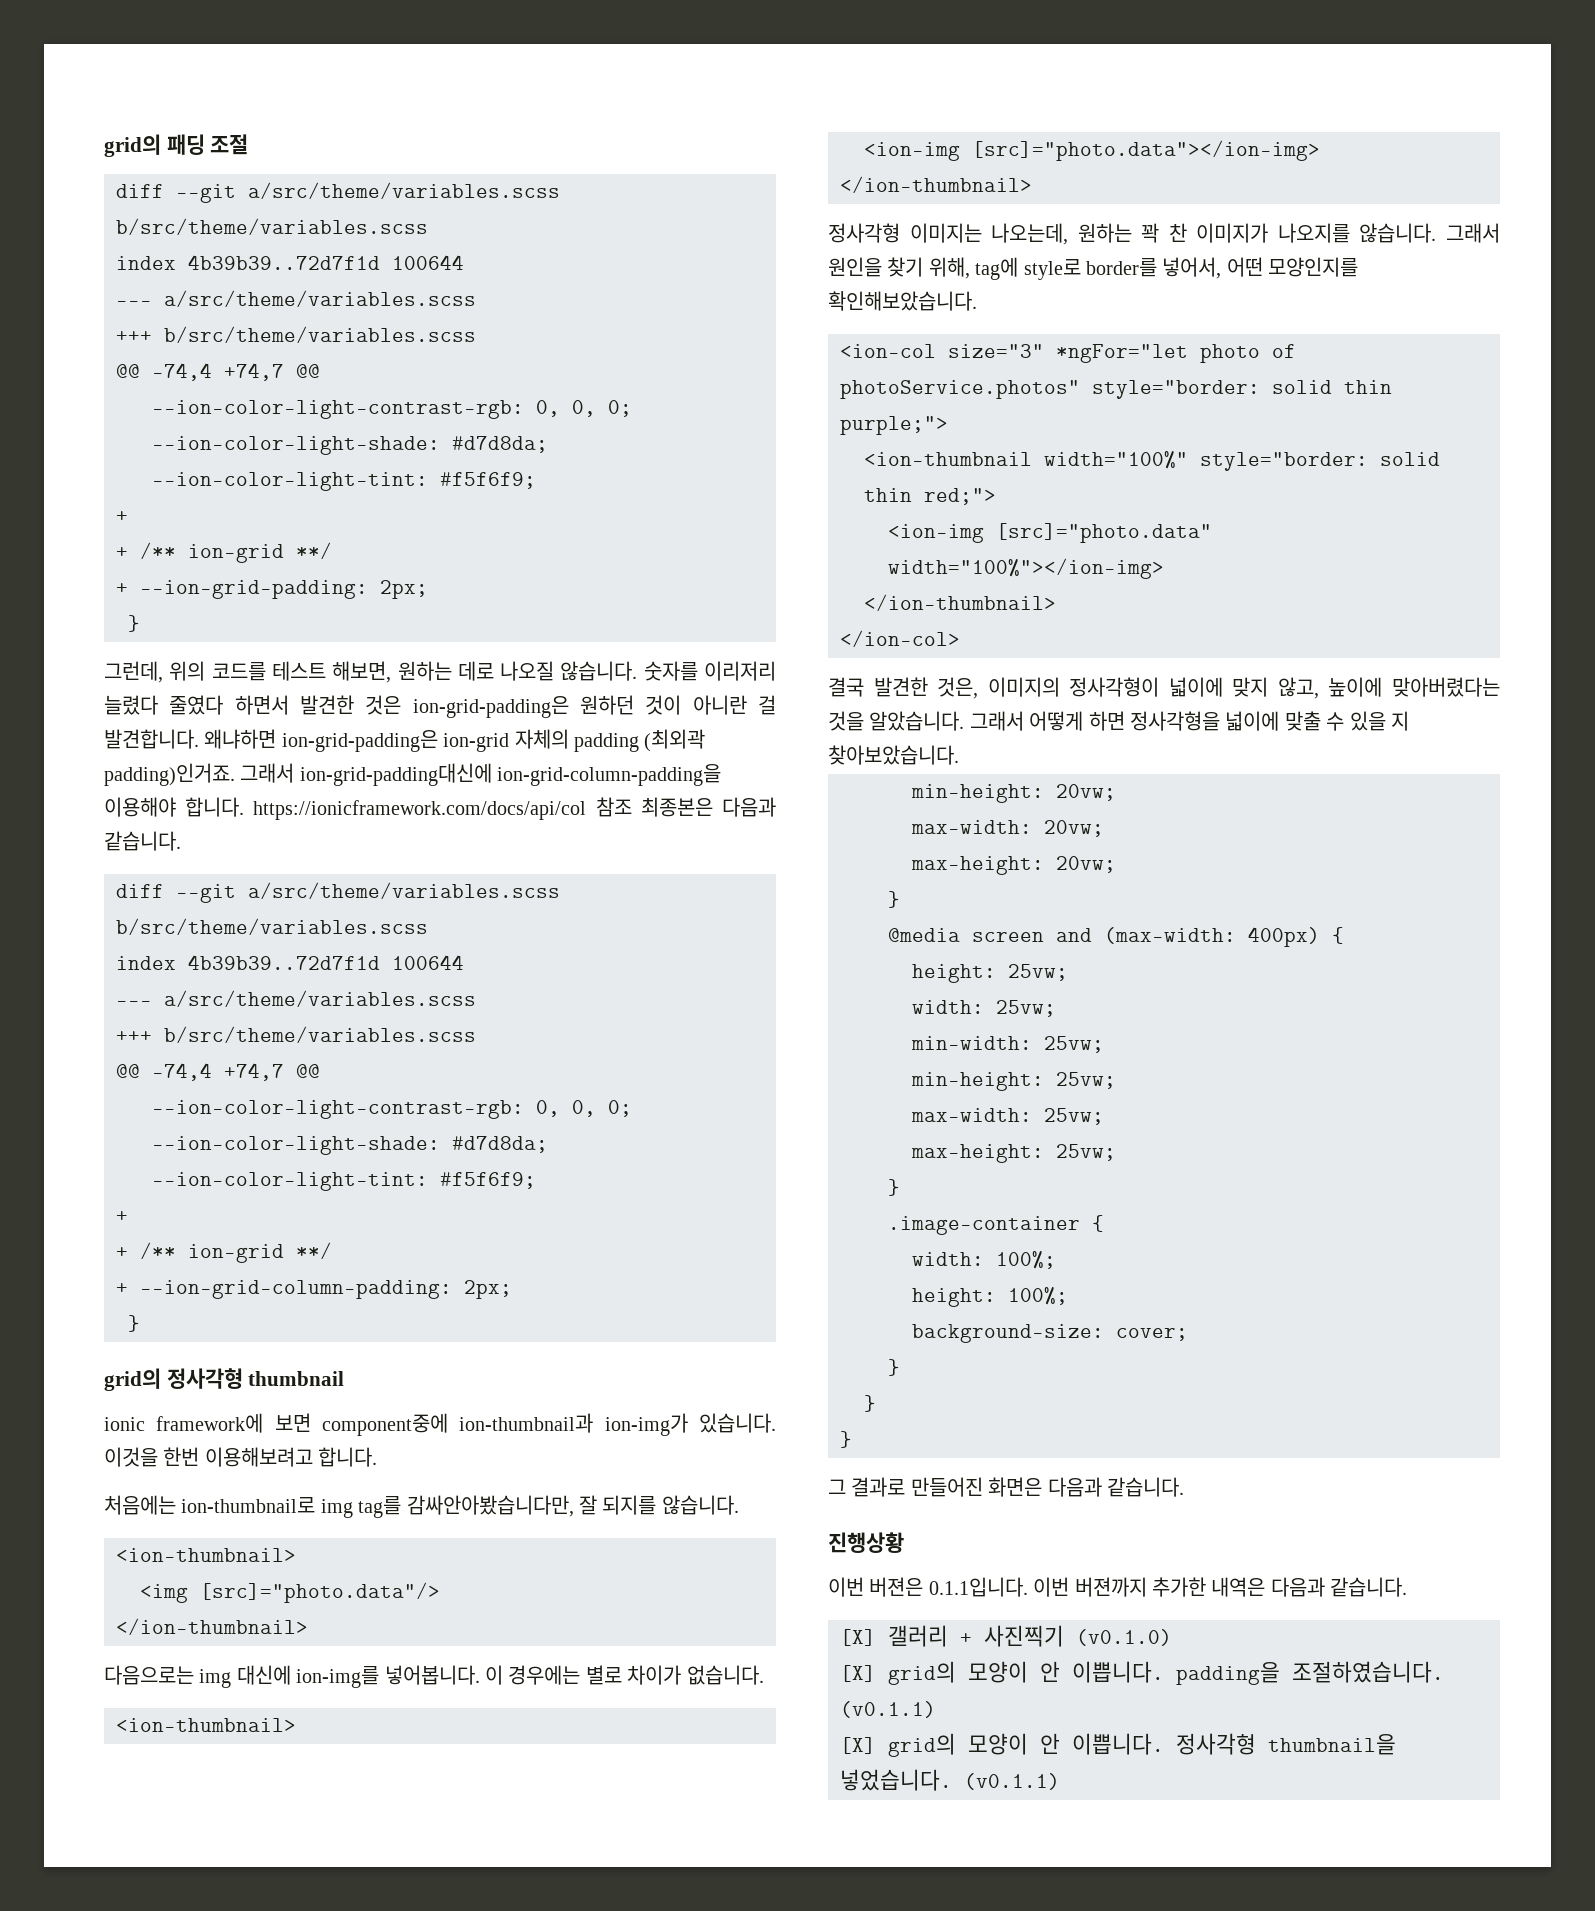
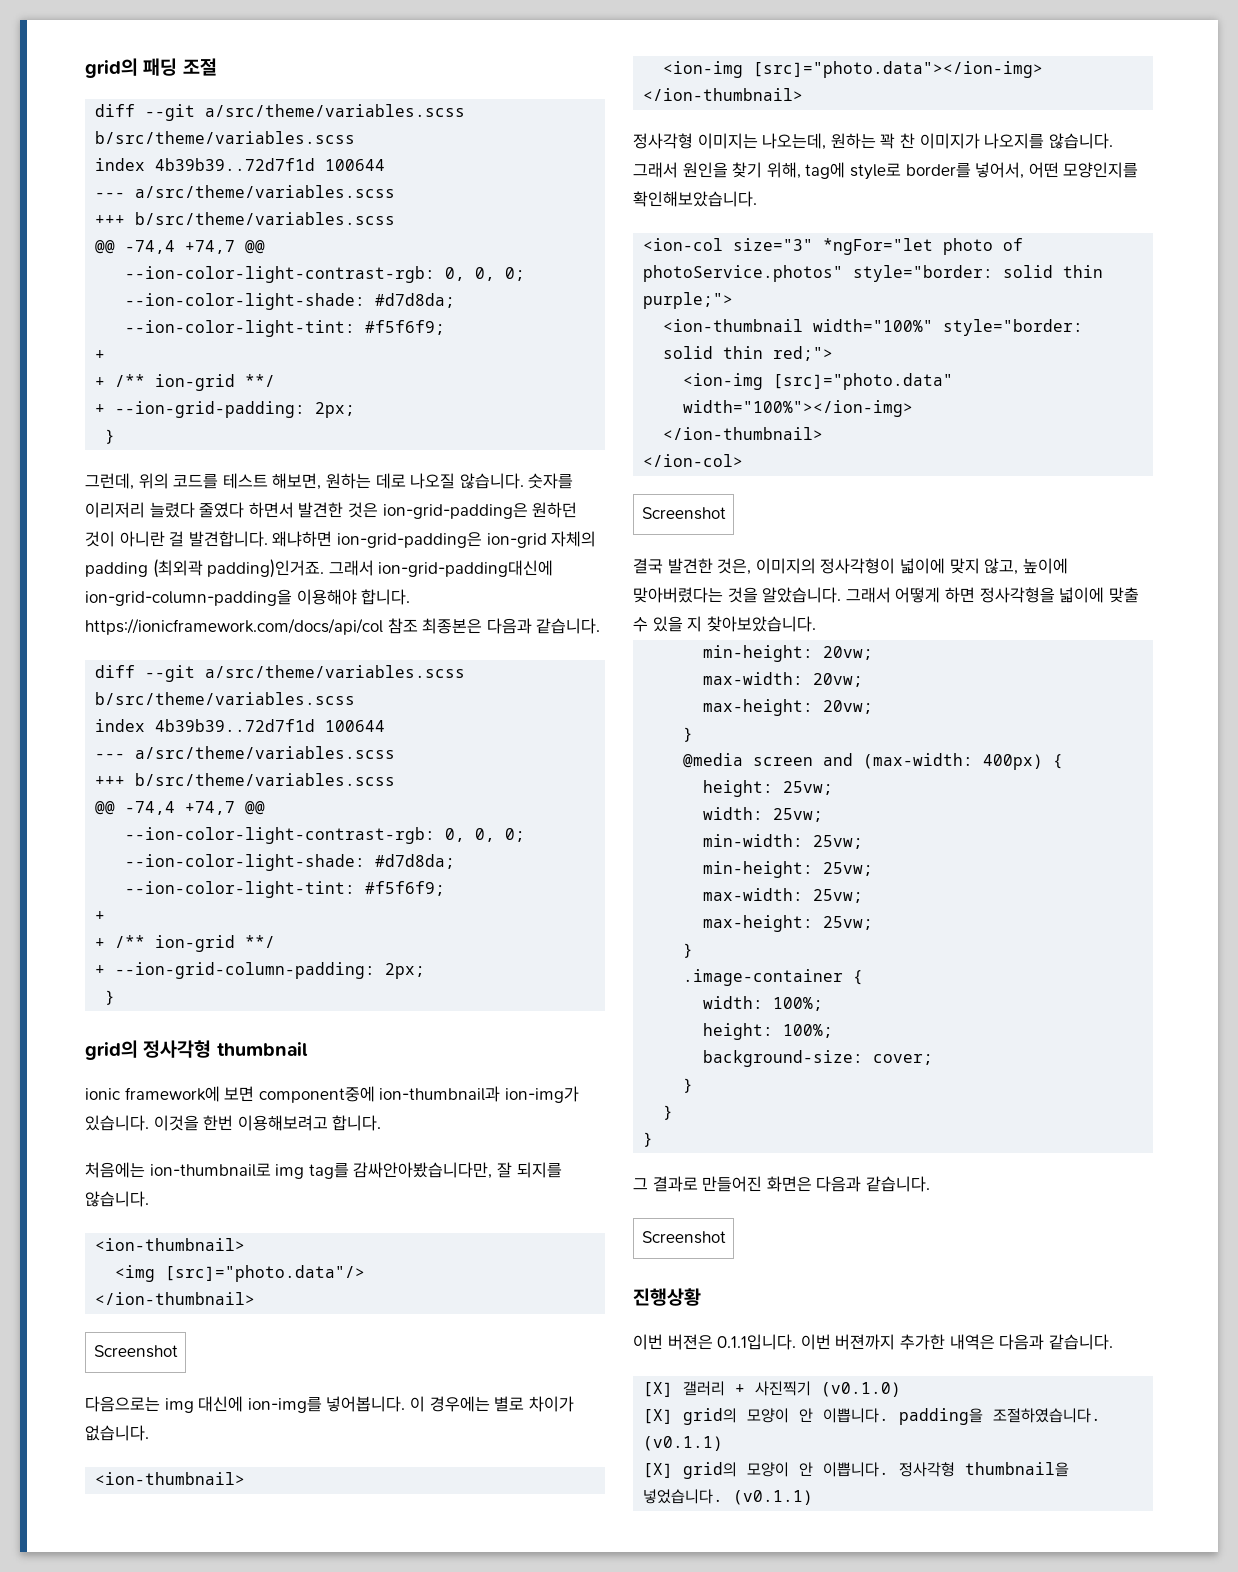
  <img [src]="photo.data"/>
  </ion-thumbnail>
+ Screenshot
  </ion-col>
+ Screenshot
  그 결과로 만들어진 화면은 다음과 같습니다.
+ Screenshot

